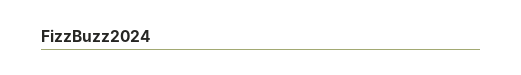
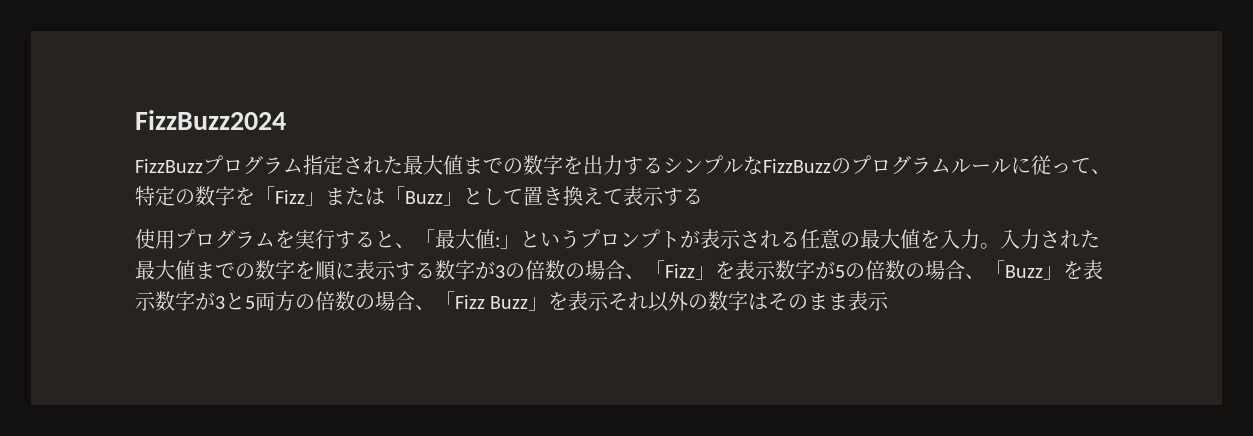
+ FizzBuzzプログラム指定された最大値までの数字を出力するシンプルなFizzBuzzのプログラムルールに従って、特定の数字を「Fizz」または「Buzz」として置き換えて表示する
+ 使用プログラムを実行すると、「最大値:」というプロンプトが表示される任意の最大値を入力。入力された最大値までの数字を順に表示する数字が3の倍数の場合、「Fizz」を表示数字が5の倍数の場合、「Buzz」を表示数字が3と5両方の倍数の場合、「Fizz Buzz」を表示それ以外の数字はそのまま表示

